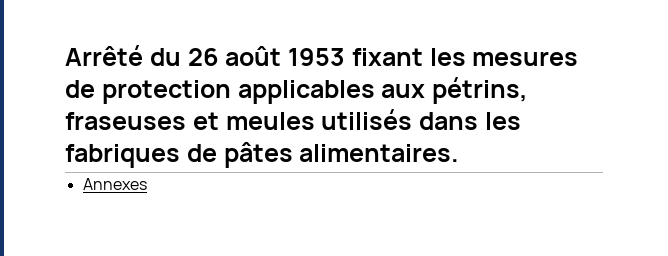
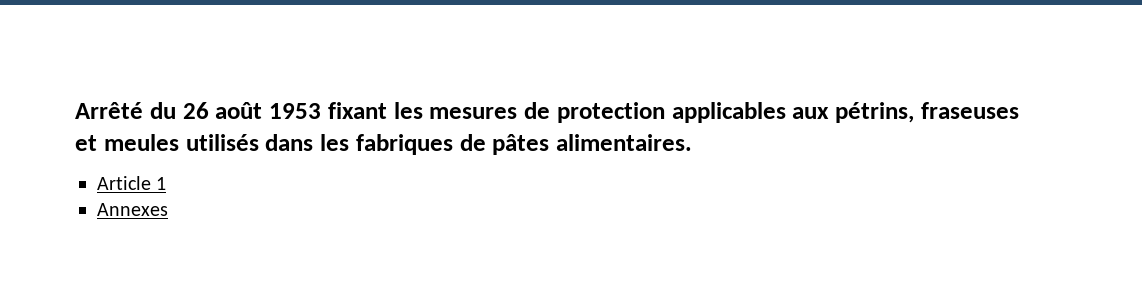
+ Article 1

